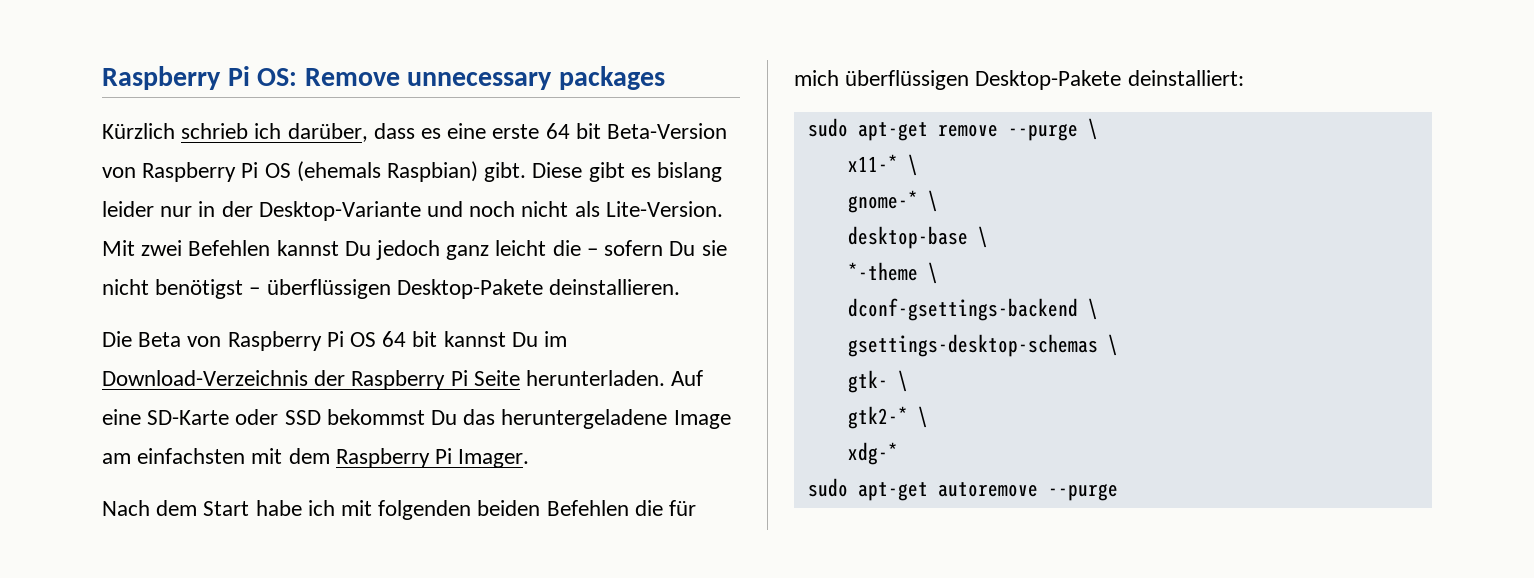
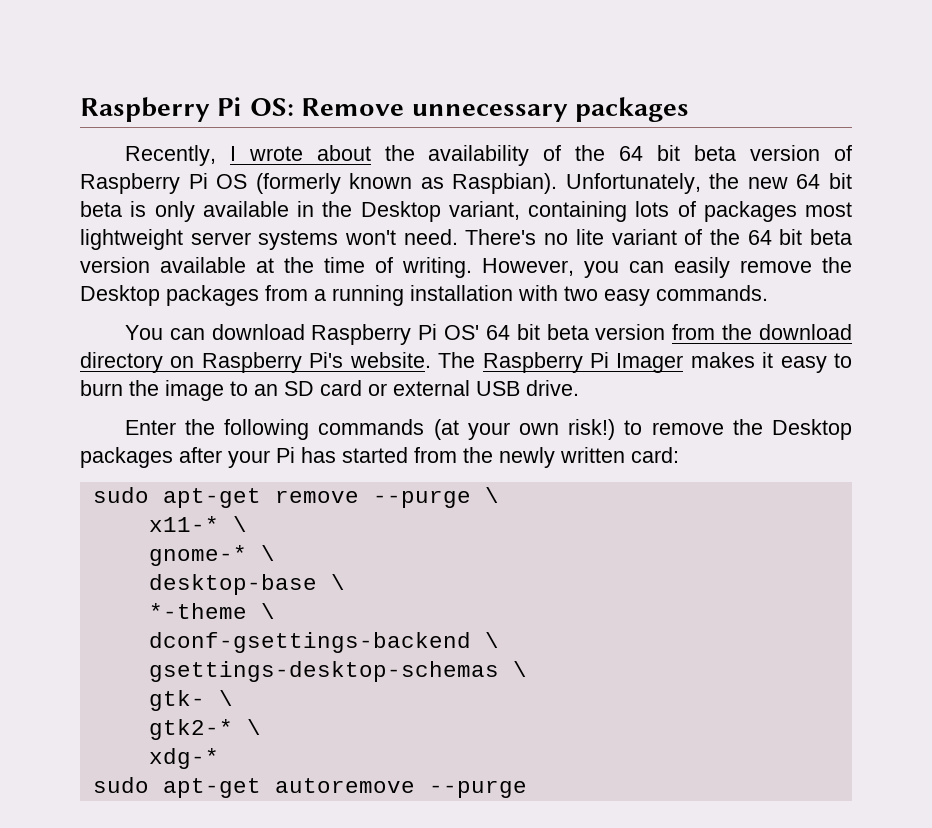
- Kürzlich schrieb ich darüber, dass es eine erste 64 bit Beta-Version von Raspberry Pi OS (ehemals Raspbian) gibt. Diese gibt es bislang leider nur in der Desktop-Variante und noch nicht als Lite-Version. Mit zwei Befehlen kannst Du jedoch ganz leicht die – sofern Du sie nicht benötigst – überflüssigen Desktop-Pakete deinstallieren.
- Die Beta von Raspberry Pi OS 64 bit kannst Du im Download-Verzeichnis der Raspberry Pi Seite herunterladen. Auf eine SD-Karte oder SSD bekommst Du das heruntergeladene Image am einfachsten mit dem Raspberry Pi Imager.
- Nach dem Start habe ich mit folgenden beiden Befehlen die für mich überflüssigen Desktop-Pakete deinstalliert:
+ Recently, I wrote about the availability of the 64 bit beta version of Raspberry Pi OS (formerly known as Raspbian). Unfortunately, the new 64 bit beta is only available in the Desktop variant, containing lots of packages most lightweight server systems won't need. There's no lite variant of the 64 bit beta version available at the time of writing. However, you can easily remove the Desktop packages from a running installation with two easy commands.
+ You can download Raspberry Pi OS' 64 bit beta version from the download directory on Raspberry Pi's website. The Raspberry Pi Imager makes it easy to burn the image to an SD card or external USB drive.
+ Enter the following commands (at your own risk!) to remove the Desktop packages after your Pi has started from the newly written card:

